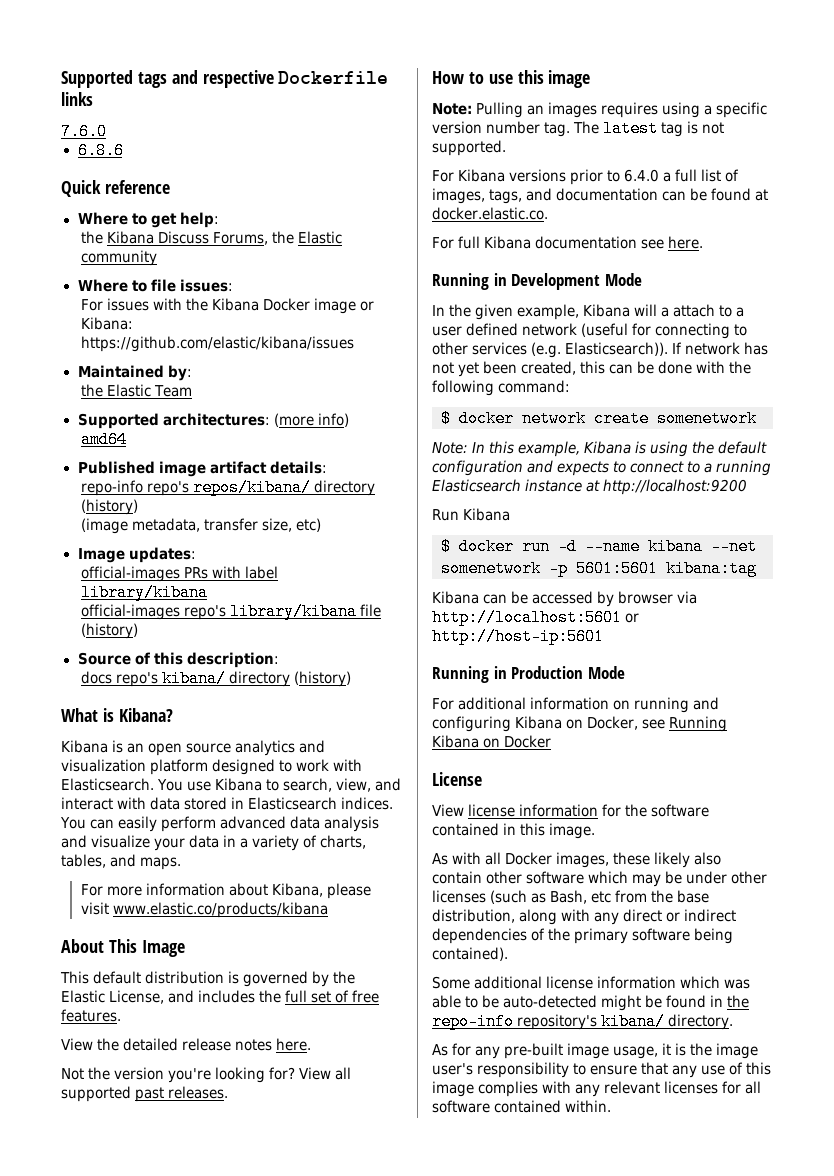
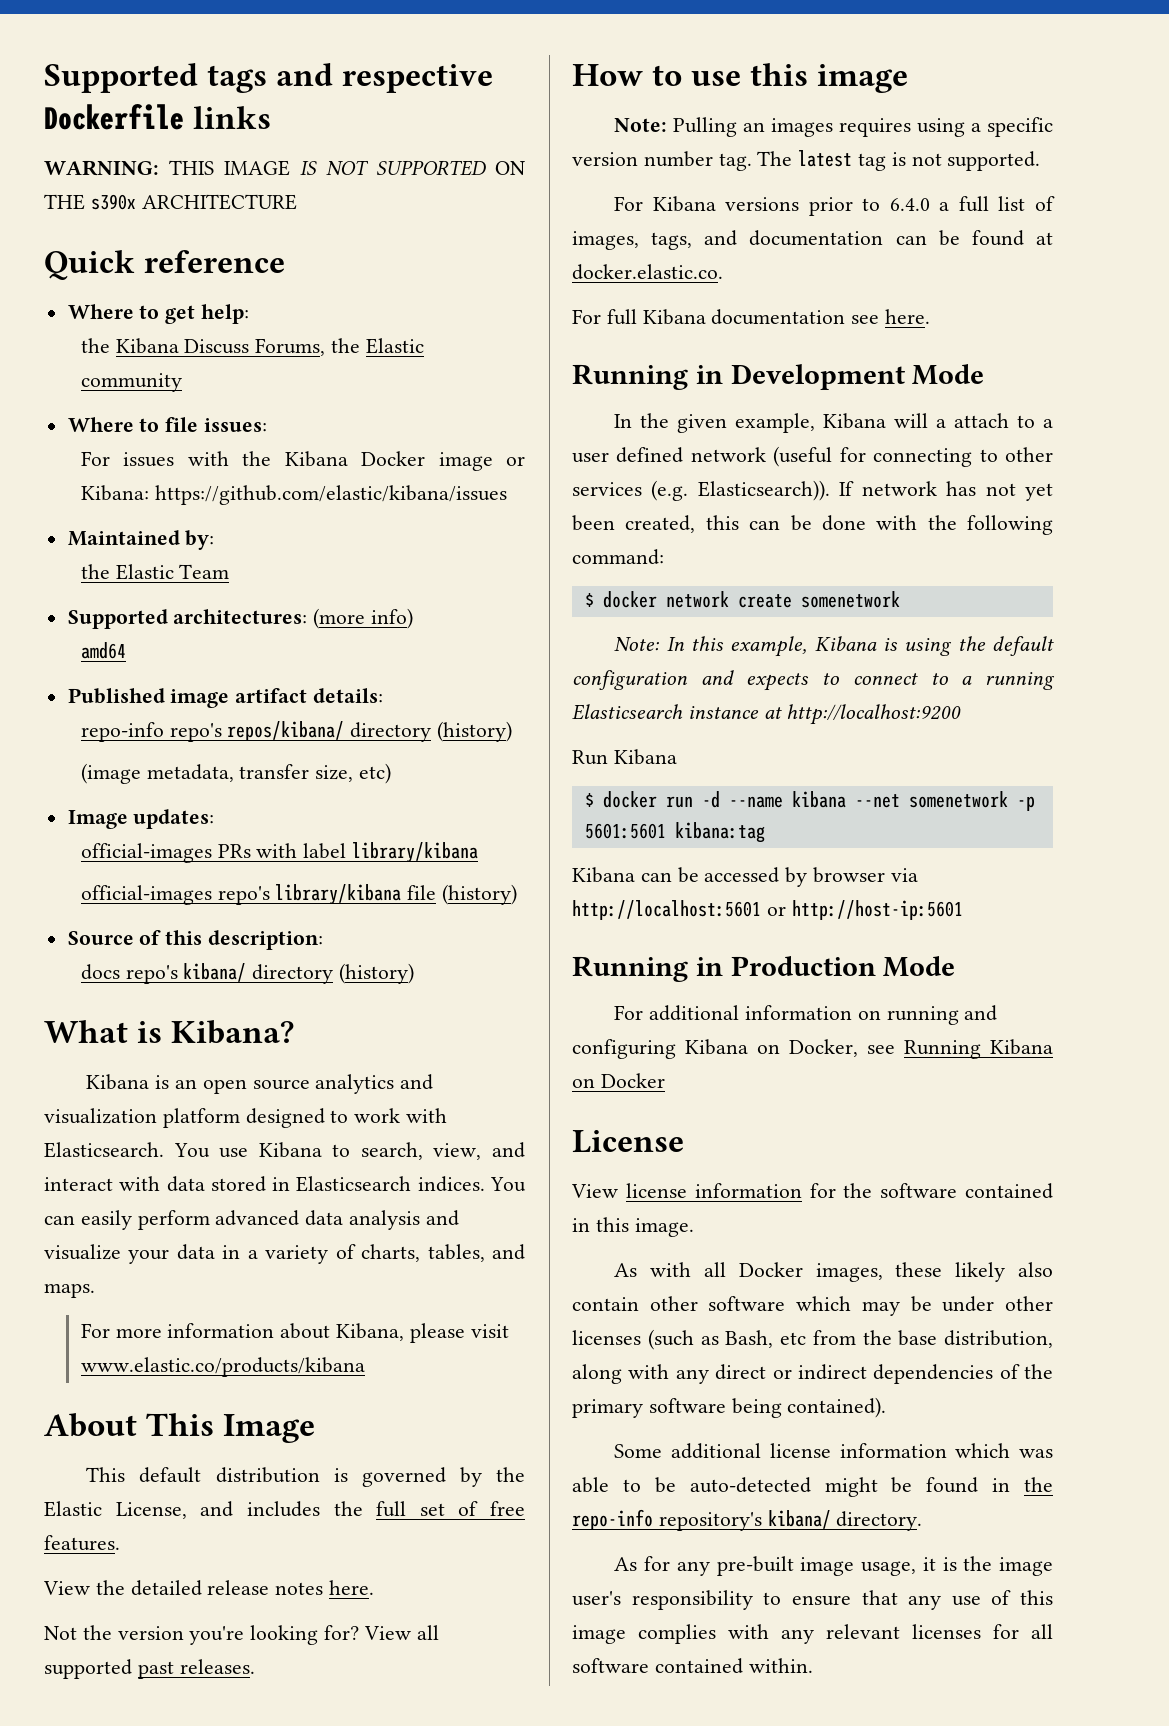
- 7.6.0
- 6.8.6
+ WARNING: THIS IMAGE IS NOT SUPPORTED ON THE s390x ARCHITECTURE

